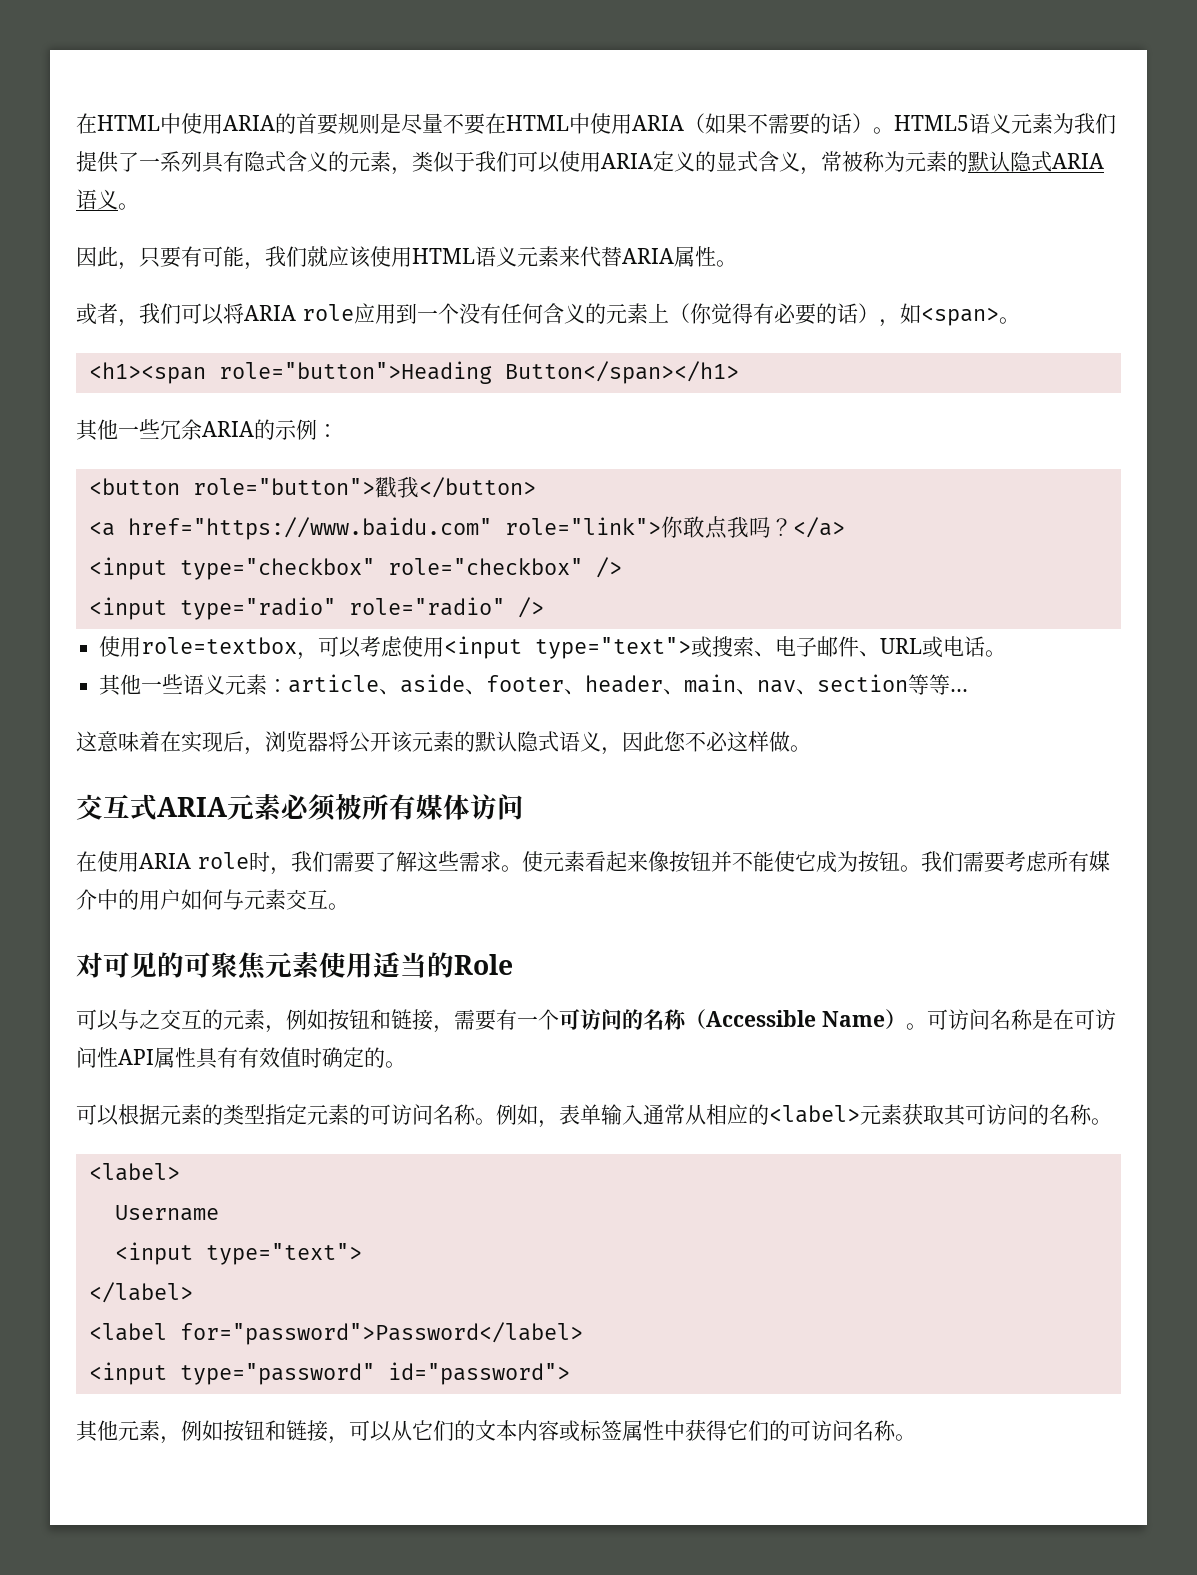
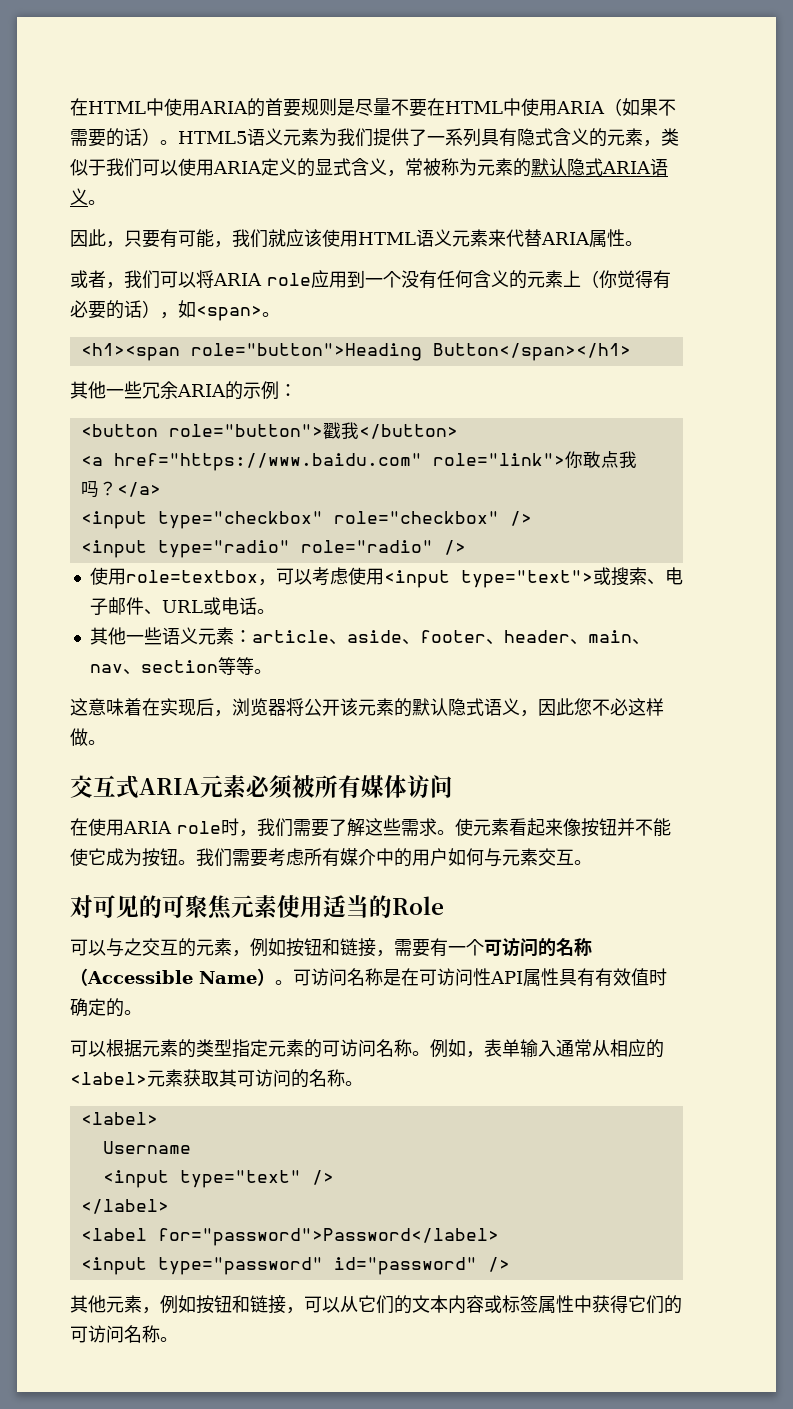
- 其他一些语义元素：article、aside、footer、header、main、nav、section等等…
+ 其他一些语义元素：article、aside、footer、header、main、nav、section等等。
  Username
- <input type="text">
+ <input type="text" />
- <input type="password" id="password">
+ <input type="password" id="password" />

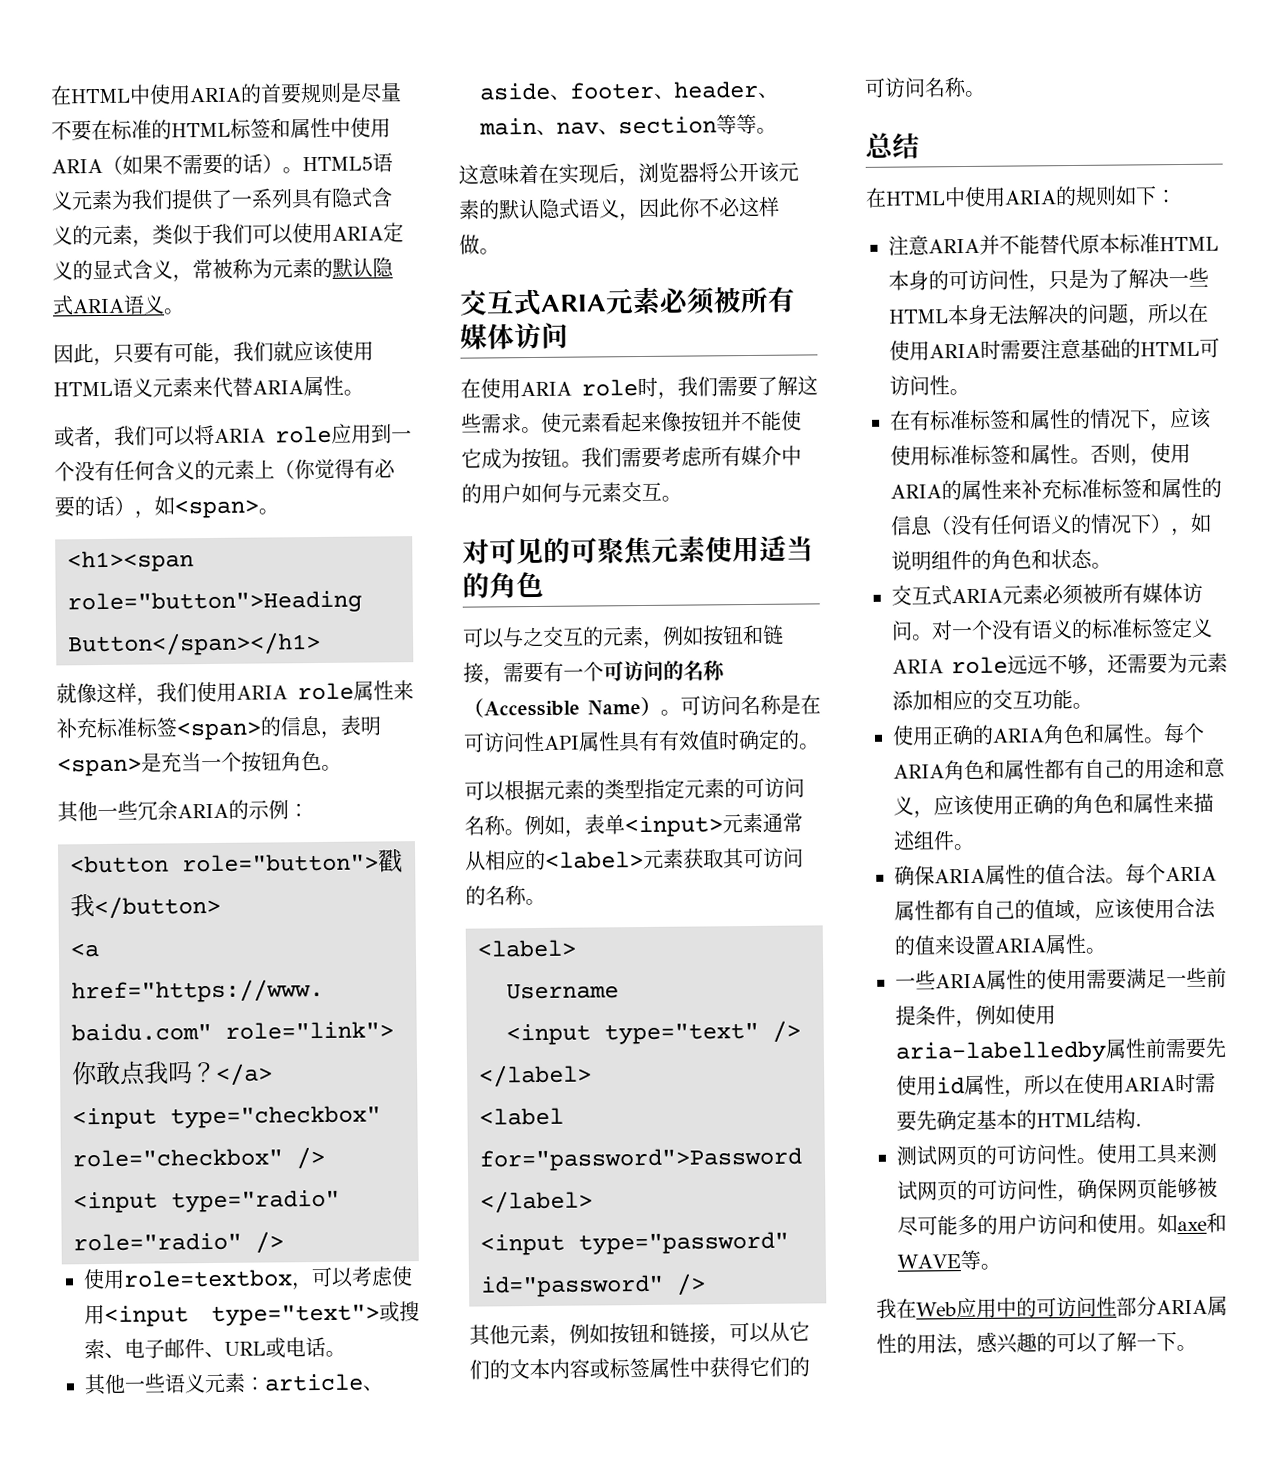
- 在HTML中使用ARIA的首要规则是尽量不要在HTML中使用ARIA（如果不需要的话）。
+ 在HTML中使用ARIA的首要规则是尽量不要在标准的HTML标签和属性中使用ARIA（如果不需要的话）。
+ 就像这样，我们使用ARIA role属性来补充标准标签<span>的信息，表明<span>是充当一个按钮角色。
- 这意味着在实现后，浏览器将公开该元素的默认隐式语义，因此您不必这样做。
+ 这意味着在实现后，浏览器将公开该元素的默认隐式语义，因此你不必这样做。
- 对可见的可聚焦元素使用适当的Role
+ 对可见的可聚焦元素使用适当的角色
- 例如，表单输入通常从相应的<label>元素获取其可访问的名称。
+ 例如，表单<input>元素通常从相应的<label>元素获取其可访问的名称。
+ 总结
+ 在HTML中使用ARIA的规则如下：
+ 注意ARIA并不能替代原本标准HTML本身的可访问性，只是为了解决一些HTML本身无法解决的问题，所以在使用ARIA时需要注意基础的HTML可访问性。
+ 在有标准标签和属性的情况下，应该使用标准标签和属性。否则，使用ARIA的属性来补充标准标签和属性的信息（没有任何语义的情况下），如说明组件的角色和状态。
+ 交互式ARIA元素必须被所有媒体访问。对一个没有语义的标准标签定义ARIA role远远不够，还需要为元素添加相应的交互功能。
+ 使用正确的ARIA角色和属性。每个ARIA角色和属性都有自己的用途和意义，应该使用正确的角色和属性来描述组件。
+ 确保ARIA属性的值合法。每个ARIA属性都有自己的值域，应该使用合法的值来设置ARIA属性。
+ 一些ARIA属性的使用需要满足一些前提条件，例如使用aria-labelledby属性前需要先使用id属性，所以在使用ARIA时需要先确定基本的HTML结构.
+ 测试网页的可访问性。使用工具来测试网页的可访问性，确保网页能够被尽可能多的用户访问和使用。如axe和WAVE等。
+ 我在Web应用中的可访问性部分ARIA属性的用法，感兴趣的可以了解一下。

